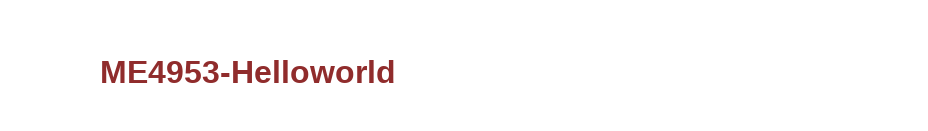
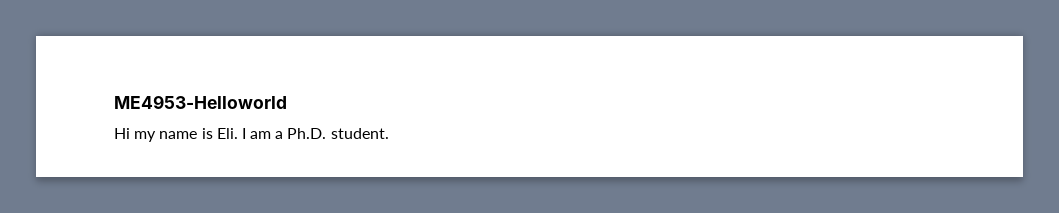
+ Hi my name is Eli. I am a Ph.D. student.

